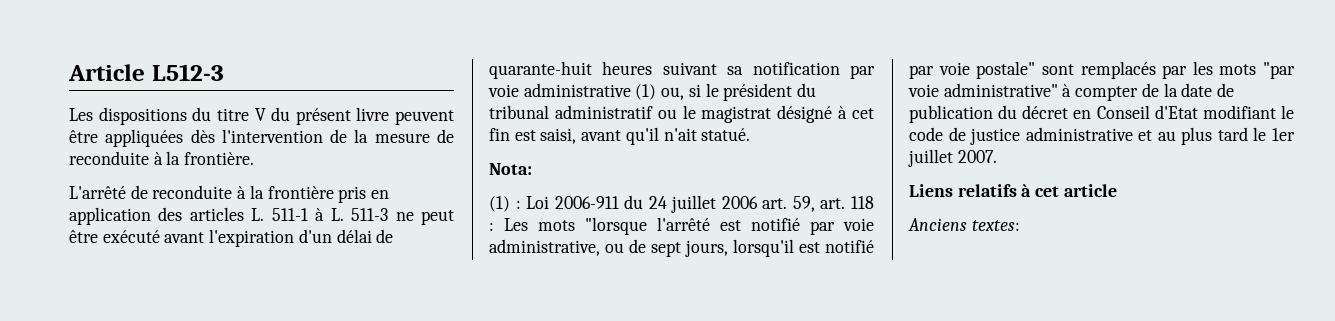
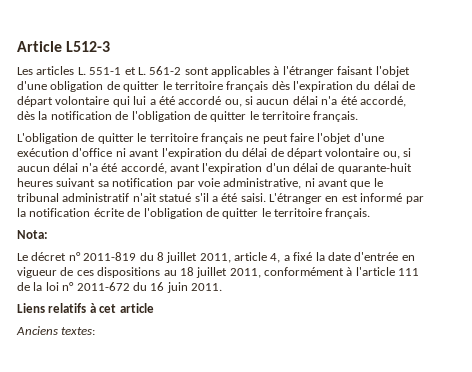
- Les dispositions du titre V du présent livre peuvent être appliquées dès l'intervention de la mesure de reconduite à la frontière.
- L'arrêté de reconduite à la frontière pris en application des articles L. 511-1 à L. 511-3 ne peut être exécuté avant l'expiration d'un délai de quarante-huit heures suivant sa notification par voie administrative (1) ou, si le président du tribunal administratif ou le magistrat désigné à cet fin est saisi, avant qu'il n'ait statué.
+ Les articles L. 551-1 et L. 561-2 sont applicables à l'étranger faisant l'objet d'une obligation de quitter le territoire français dès l'expiration du délai de départ volontaire qui lui a été accordé ou, si aucun délai n'a été accordé, dès la notification de l'obligation de quitter le territoire français.
+ L'obligation de quitter le territoire français ne peut faire l'objet d'une exécution d'office ni avant l'expiration du délai de départ volontaire ou, si aucun délai n'a été accordé, avant l'expiration d'un délai de quarante-huit heures suivant sa notification par voie administrative, ni avant que le tribunal administratif n'ait statué s'il a été saisi. L'étranger en est informé par la notification écrite de l'obligation de quitter le territoire français.
  Nota:
- (1) : Loi 2006-911 du 24 juillet 2006 art. 59, art. 118 : Les mots "lorsque l'arrêté est notifié par voie administrative, ou de sept jours, lorsqu'il est notifié par voie postale" sont remplacés par les mots "par voie administrative" à compter de la date de publication du décret en Conseil d'Etat modifiant le code de justice administrative et au plus tard le 1er juillet 2007.
+ Le décret n° 2011-819 du 8 juillet 2011, article 4, a fixé la date d'entrée en vigueur de ces dispositions au 18 juillet 2011, conformément à l'article 111 de la loi n° 2011-672 du 16 juin 2011.

